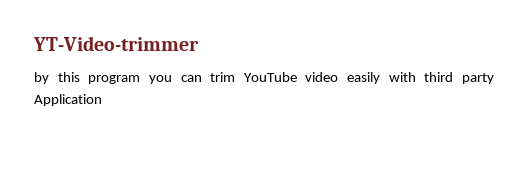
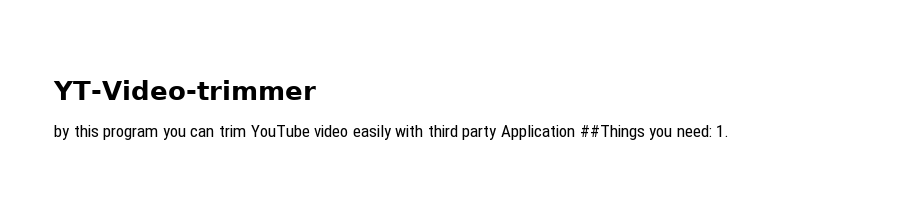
- by this program you can trim YouTube video easily with third party Application
+ by this program you can trim YouTube video easily with third party Application ##Things you need: 1.

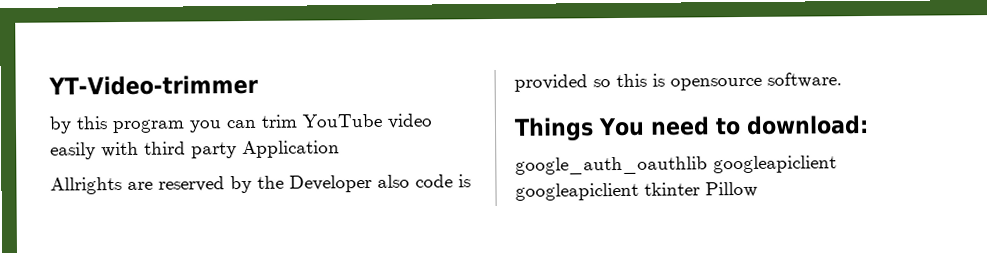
- by this program you can trim YouTube video easily with third party Application ##Things you need: 1.
+ by this program you can trim YouTube video easily with third party Application
+ Allrights are reserved by the Developer also code is provided so this is opensource software.
+ Things You need to download:
+ google_auth_oauthlib googleapiclient googleapiclient tkinter Pillow

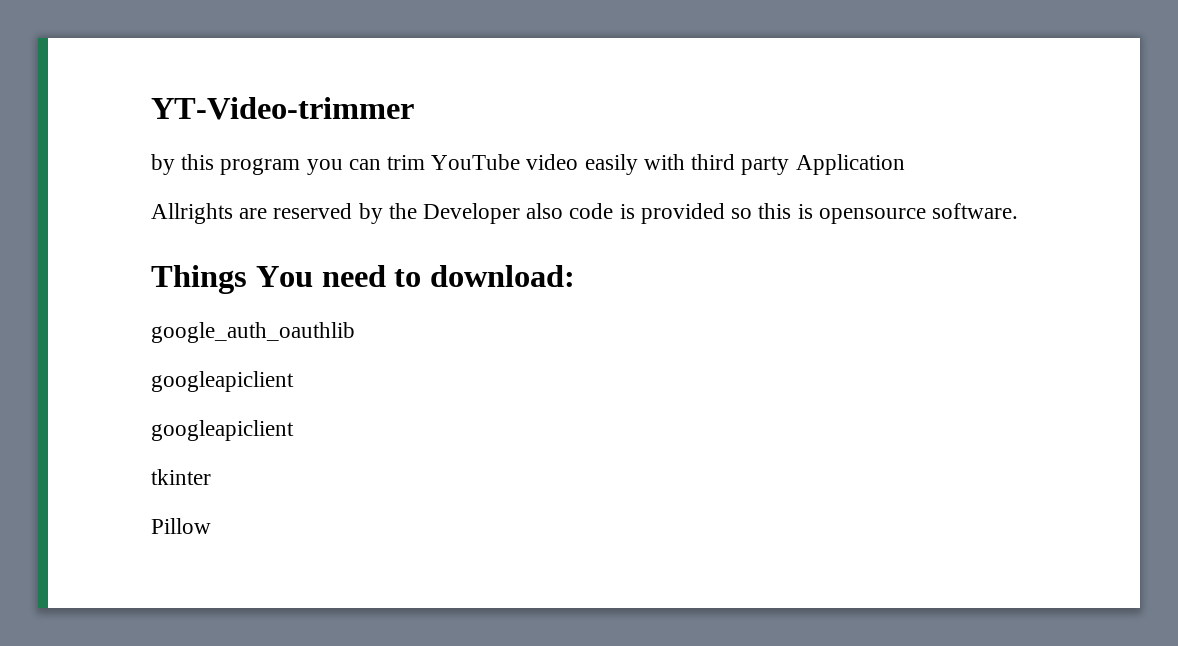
- google_auth_oauthlib googleapiclient googleapiclient tkinter Pillow
+ google_auth_oauthlib
+ googleapiclient
+ googleapiclient
+ tkinter
+ Pillow

